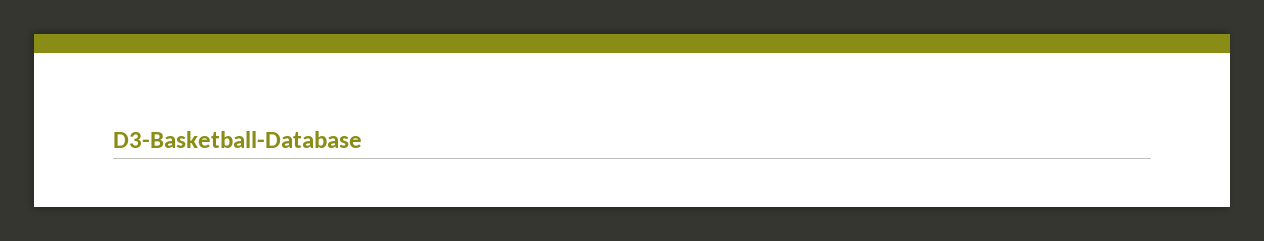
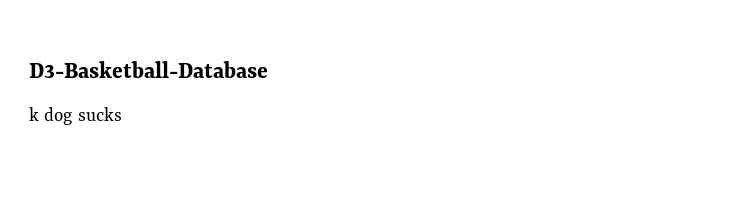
+ k dog sucks

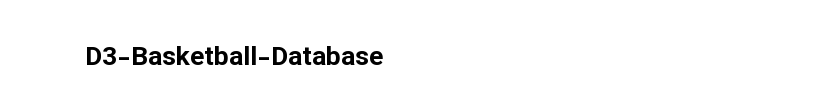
- k dog sucks

